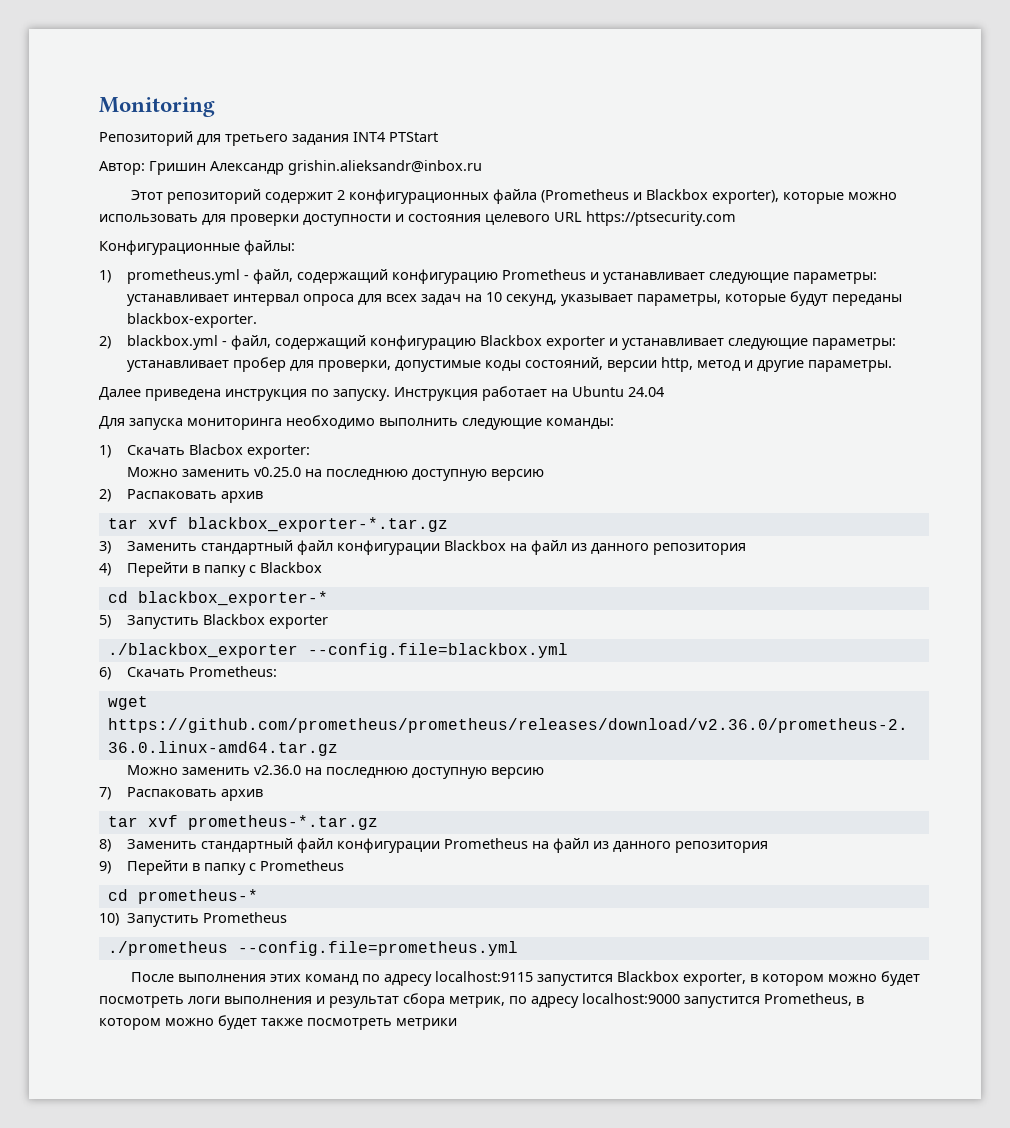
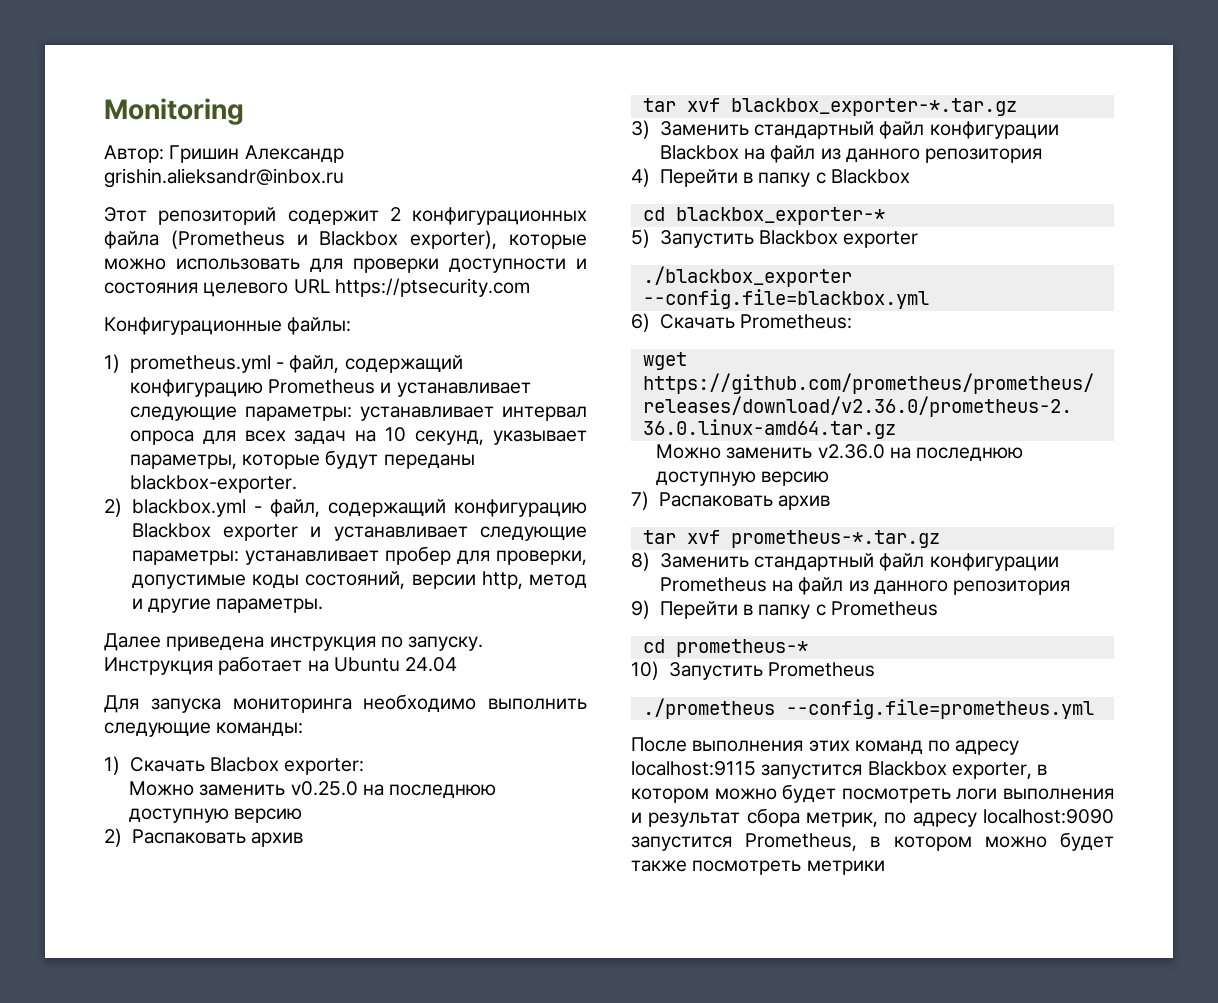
- Репозиторий для третьего задания INT4 PTStart
- После выполнения этих команд по адресу localhost:9115 запустится Blackbox exporter, в котором можно будет посмотреть логи выполнения и результат сбора метрик, по адресу localhost:9000 запустится Prometheus, в котором можно будет также посмотреть метрики
+ После выполнения этих команд по адресу localhost:9115 запустится Blackbox exporter, в котором можно будет посмотреть логи выполнения и результат сбора метрик, по адресу localhost:9090 запустится Prometheus, в котором можно будет также посмотреть метрики

